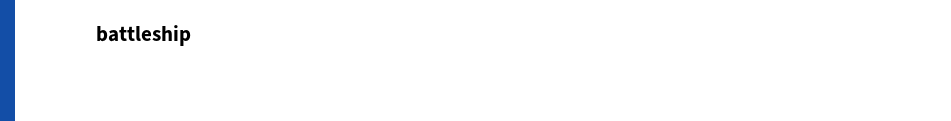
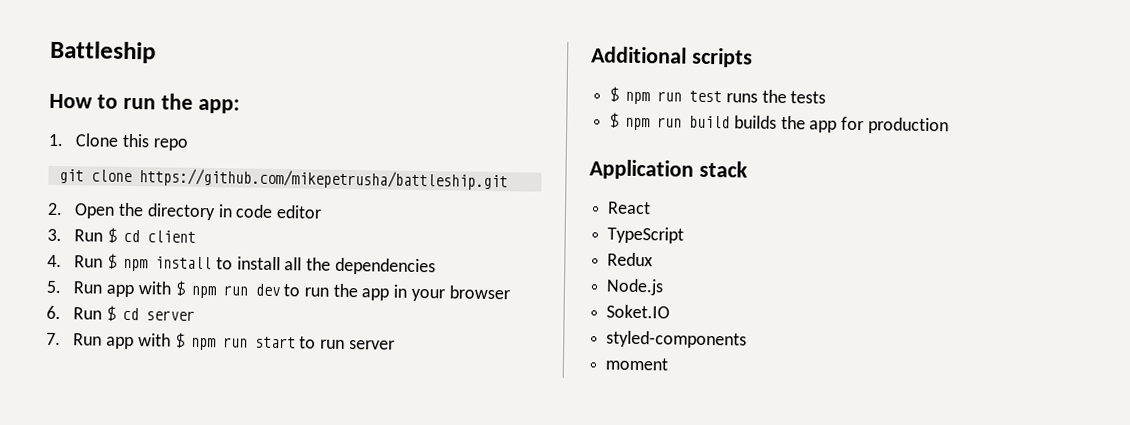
- battleship
+ Battleship
+ How to run the app:
+ 1. Clone this repo
+ git clone https://github.com/mikepetrusha/battleship.git
+ 2. Open the directory in code editor
+ 3. Run $ cd client
+ 4. Run $ npm install to install all the dependencies
+ 5. Run app with $ npm run dev to run the app in your browser
+ 6. Run $ cd server
+ 7. Run app with $ npm run start to run server
+ Additional scripts
+ $ npm run test runs the tests
+ $ npm run build builds the app for production
+ Application stack
+ React
+ TypeScript
+ Redux
+ Node.js
+ Soket.IO
+ styled-components
+ moment

